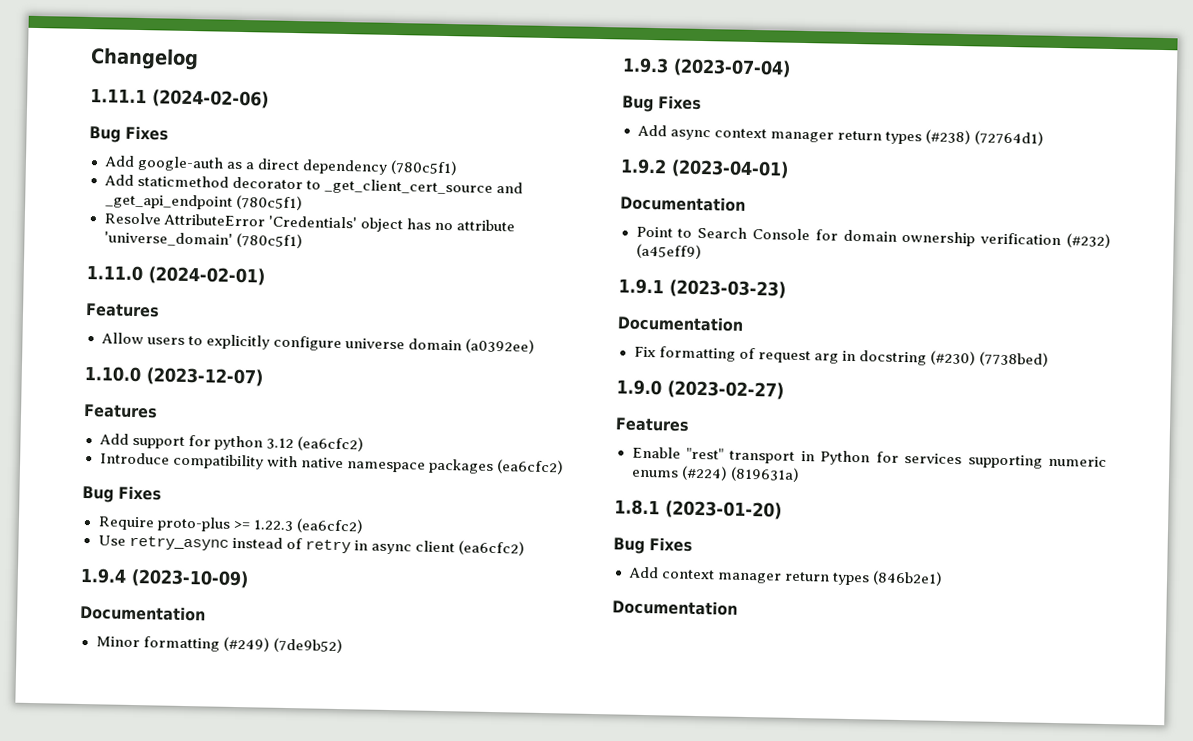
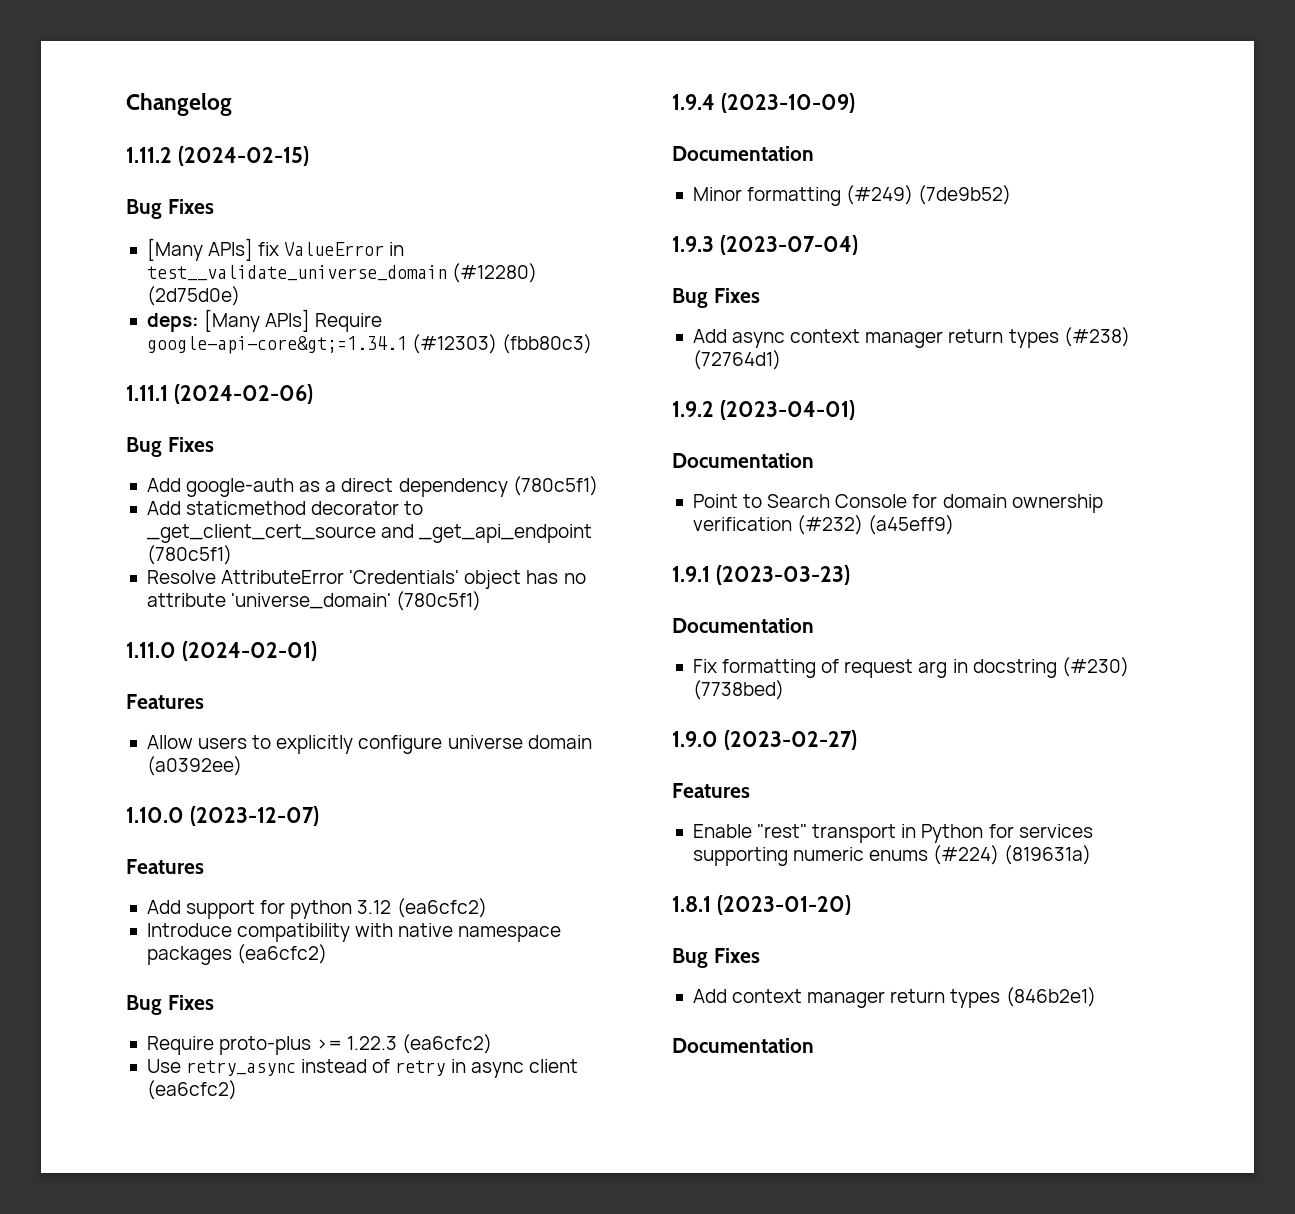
+ 1.11.2 (2024-02-15)
+ Bug Fixes
+ [Many APIs] fix ValueError in test__validate_universe_domain (#12280) (2d75d0e)
+ deps: [Many APIs] Require google-api-core&gt;=1.34.1 (#12303) (fbb80c3)

